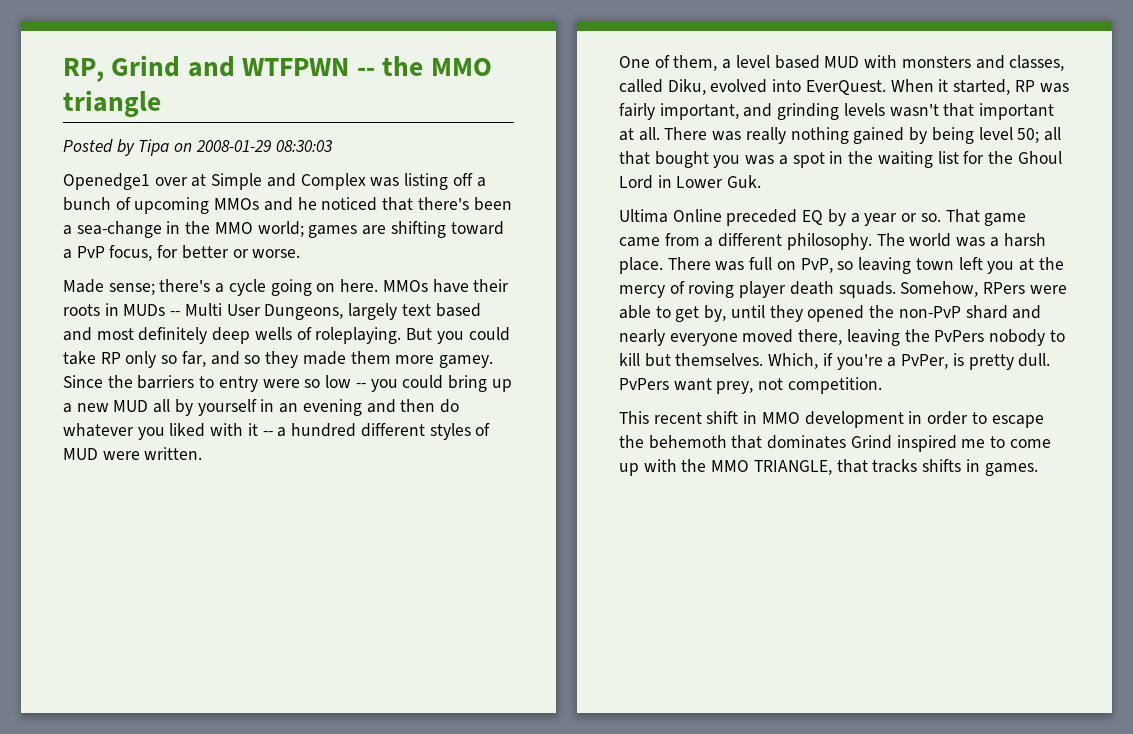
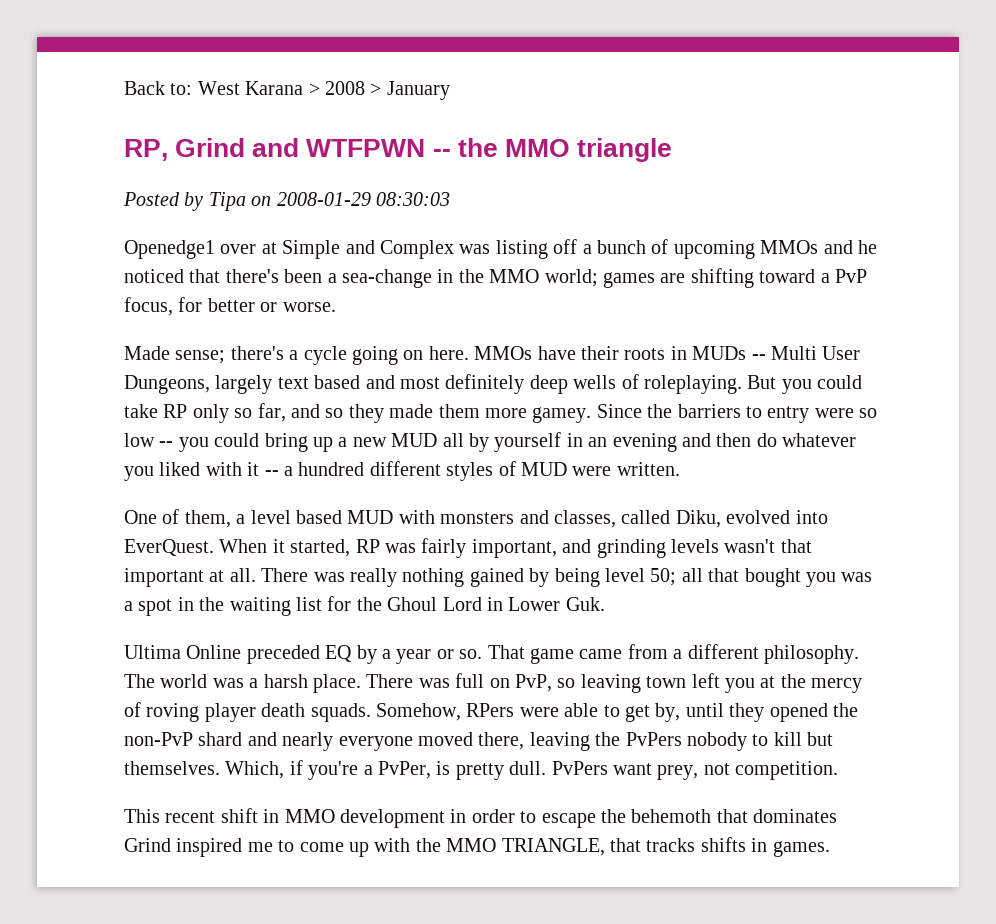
+ Back to: West Karana > 2008 > January

